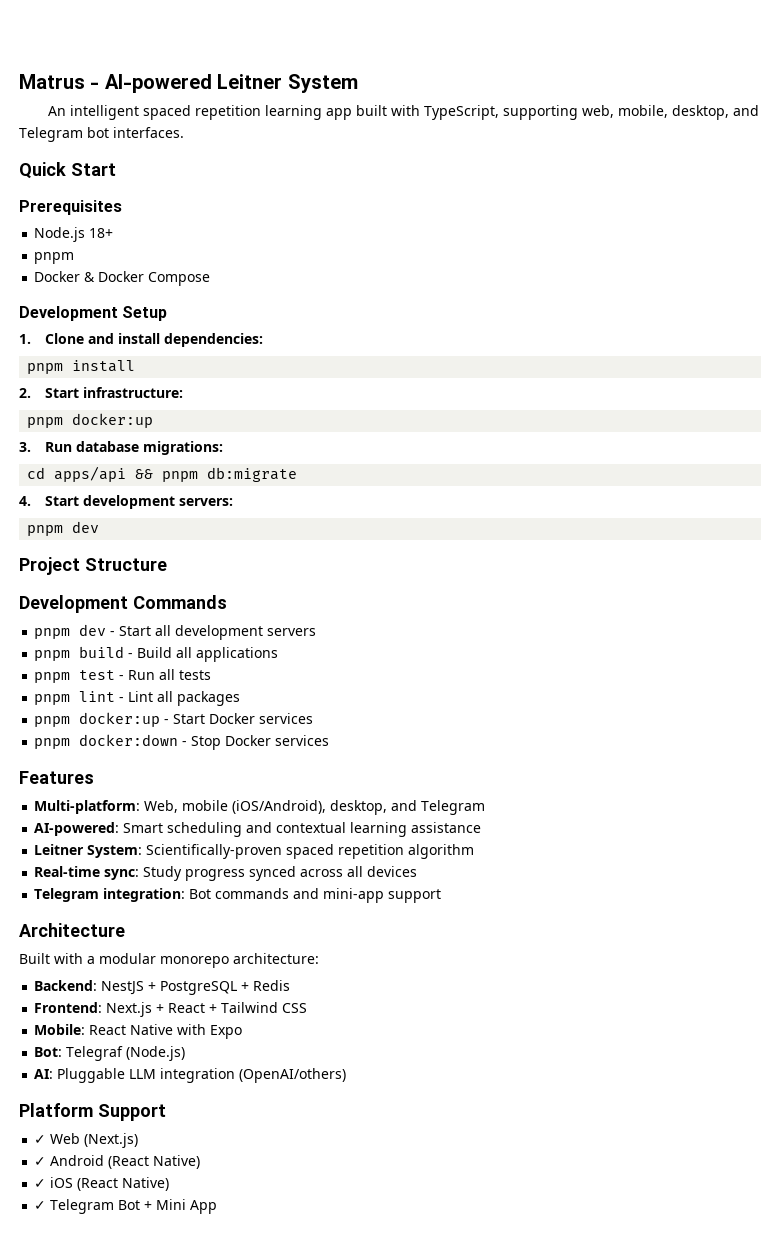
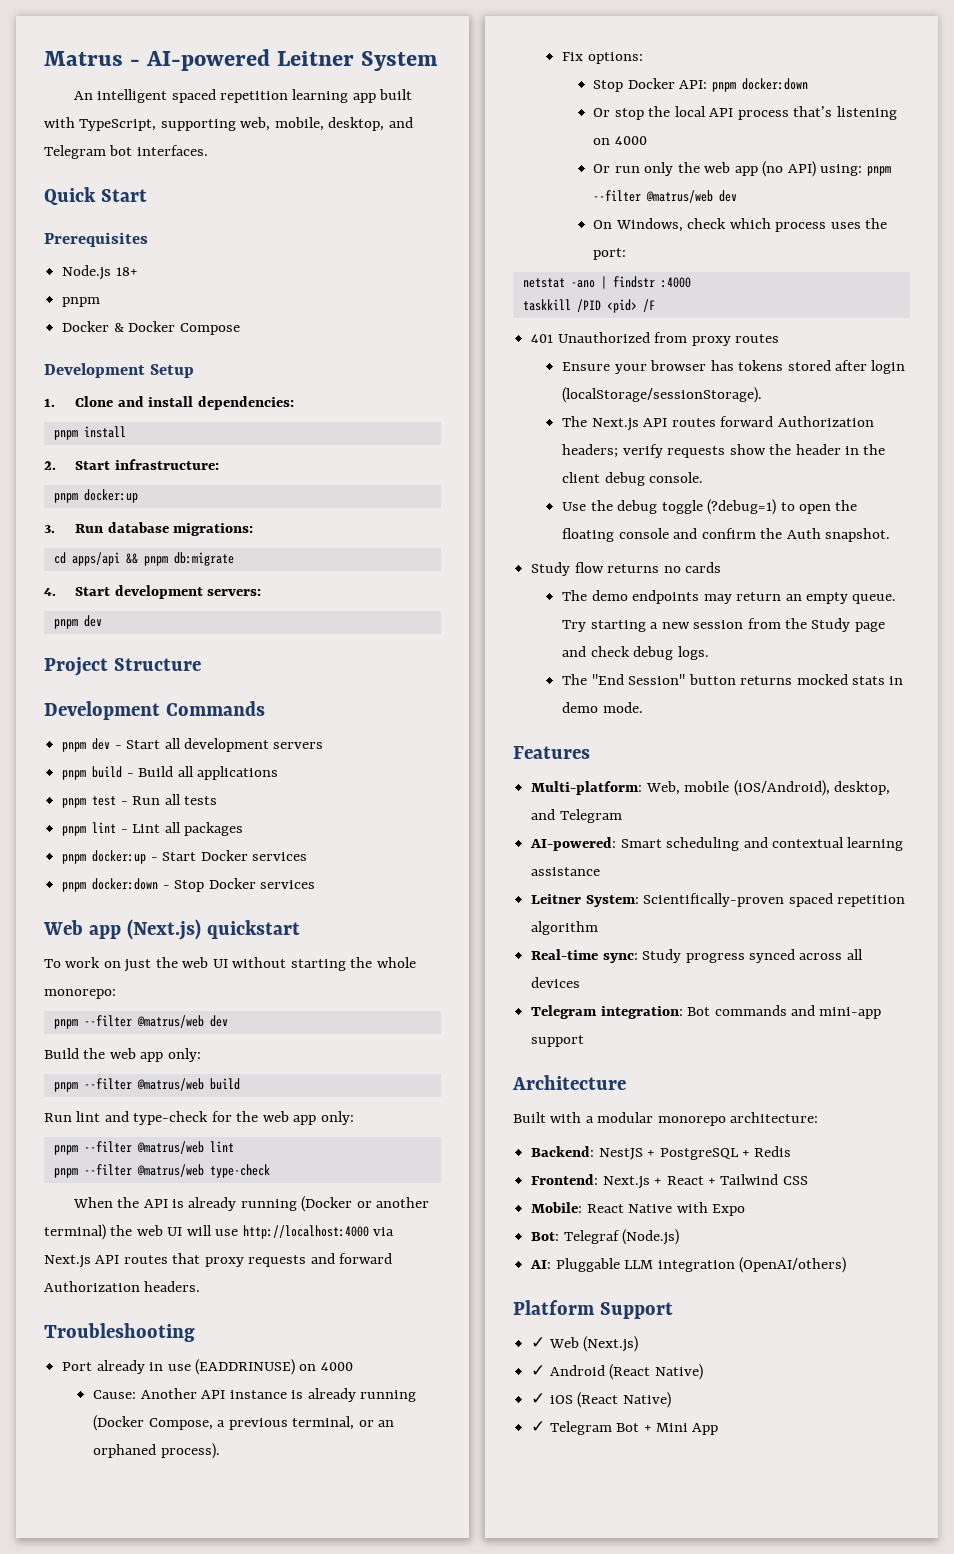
+ Web app (Next.js) quickstart
+ To work on just the web UI without starting the whole monorepo:
+ pnpm --filter @matrus/web dev
+ Build the web app only:
+ pnpm --filter @matrus/web build
+ Run lint and type-check for the web app only:
+ pnpm --filter @matrus/web lint
+ pnpm --filter @matrus/web type-check
+ When the API is already running (Docker or another terminal) the web UI will use http://localhost:4000 via Next.js API routes that proxy requests and forward Authorization headers.
+ Troubleshooting
+ Port already in use (EADDRINUSE) on 4000
+ Cause: Another API instance is already running (Docker Compose, a previous terminal, or an orphaned process).
+ Fix options:
+ Stop Docker API: pnpm docker:down
+ Or stop the local API process that’s listening on 4000
+ Or run only the web app (no API) using: pnpm --filter @matrus/web dev
+ On Windows, check which process uses the port:
+ netstat -ano | findstr :4000
+ taskkill /PID <pid> /F
+ 401 Unauthorized from proxy routes
+ Ensure your browser has tokens stored after login (localStorage/sessionStorage).
+ The Next.js API routes forward Authorization headers; verify requests show the header in the client debug console.
+ Use the debug toggle (?debug=1) to open the floating console and confirm the Auth snapshot.
+ Study flow returns no cards
+ The demo endpoints may return an empty queue. Try starting a new session from the Study page and check debug logs.
+ The "End Session" button returns mocked stats in demo mode.

